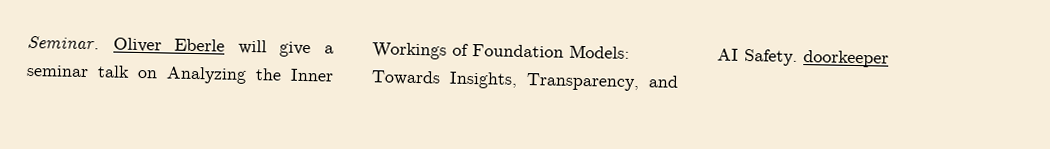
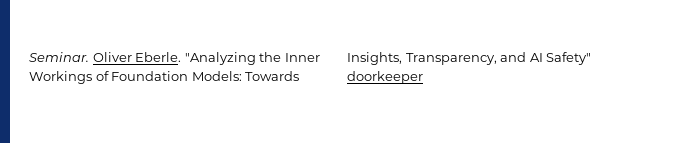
- Oliver Eberle will give a seminar talk on Analyzing the Inner Workings of Foundation Models: Towards Insights, Transparency, and AI Safety. doorkeeper
+ Oliver Eberle. "Analyzing the Inner Workings of Foundation Models: Towards Insights, Transparency, and AI Safety" doorkeeper

